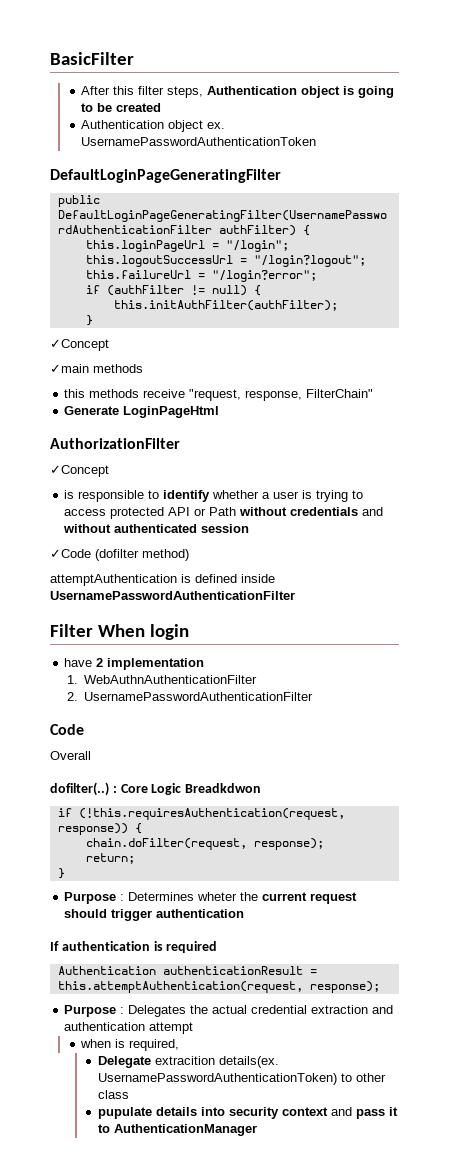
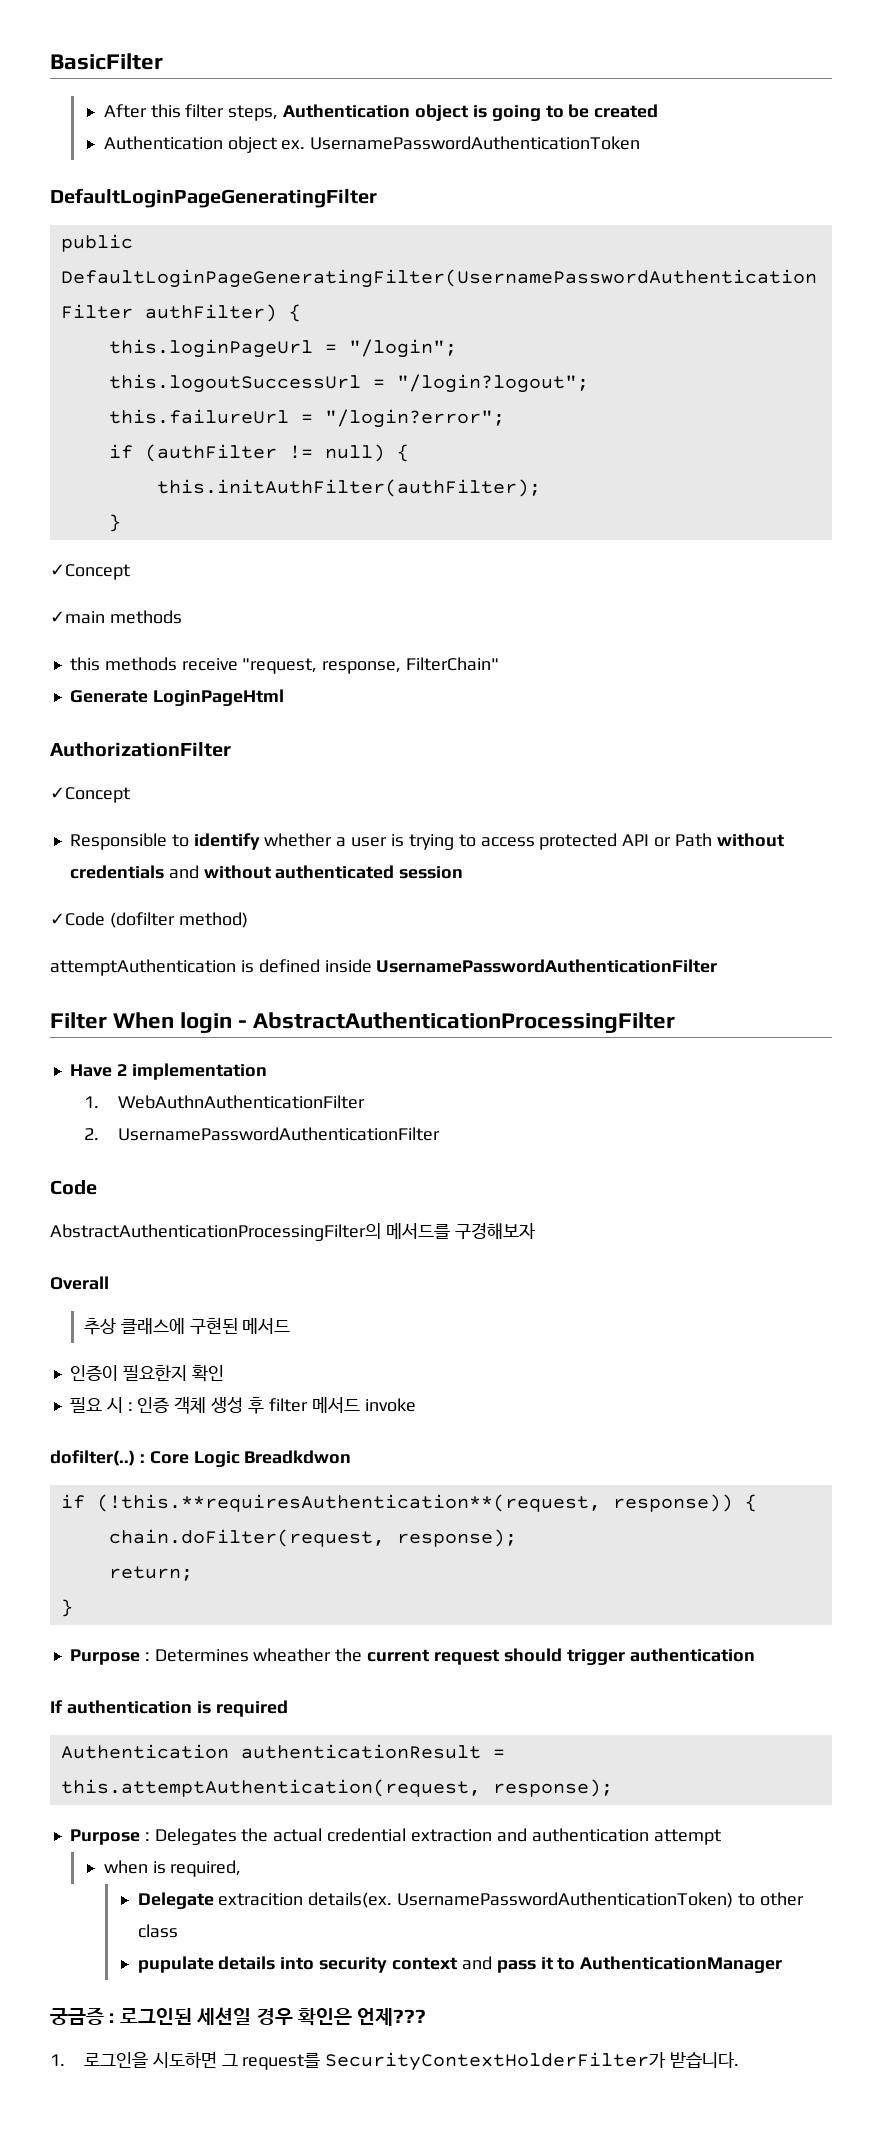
- is responsible to identify whether a user is trying to access protected API or Path without credentials and without authenticated session
+ Responsible to identify whether a user is trying to access protected API or Path without credentials and without authenticated session
- Filter When login
- have 2 implementation
+ Filter When login - AbstractAuthenticationProcessingFilter
+ Have 2 implementation
+ AbstractAuthenticationProcessingFilter의 메서드를 구경해보자
  Overall
+ 추상 클래스에 구현된 메서드
+ 인증이 필요한지 확인
+ 필요 시 : 인증 객체 생성 후 filter 메서드 invoke
- if (!this.requiresAuthentication(request, response)) {
+ if (!this.**requiresAuthentication**(request, response)) {
- Purpose : Determines wheter the current request should trigger authentication
+ Purpose : Determines wheather the current request should trigger authentication
+ 궁금증 : 로그인된 세션일 경우 확인은 언제???
+ 1. 로그인을 시도하면 그 request를 SecurityContextHolderFilter가 받습니다.

